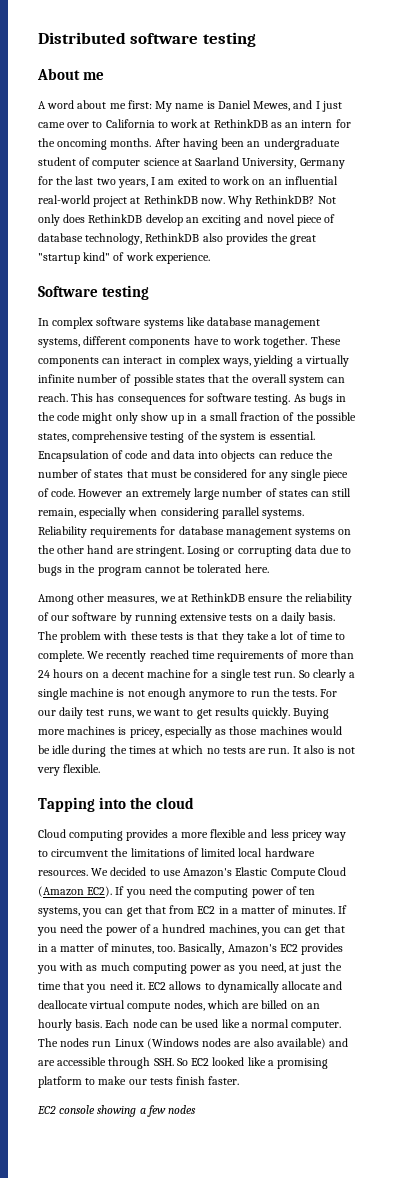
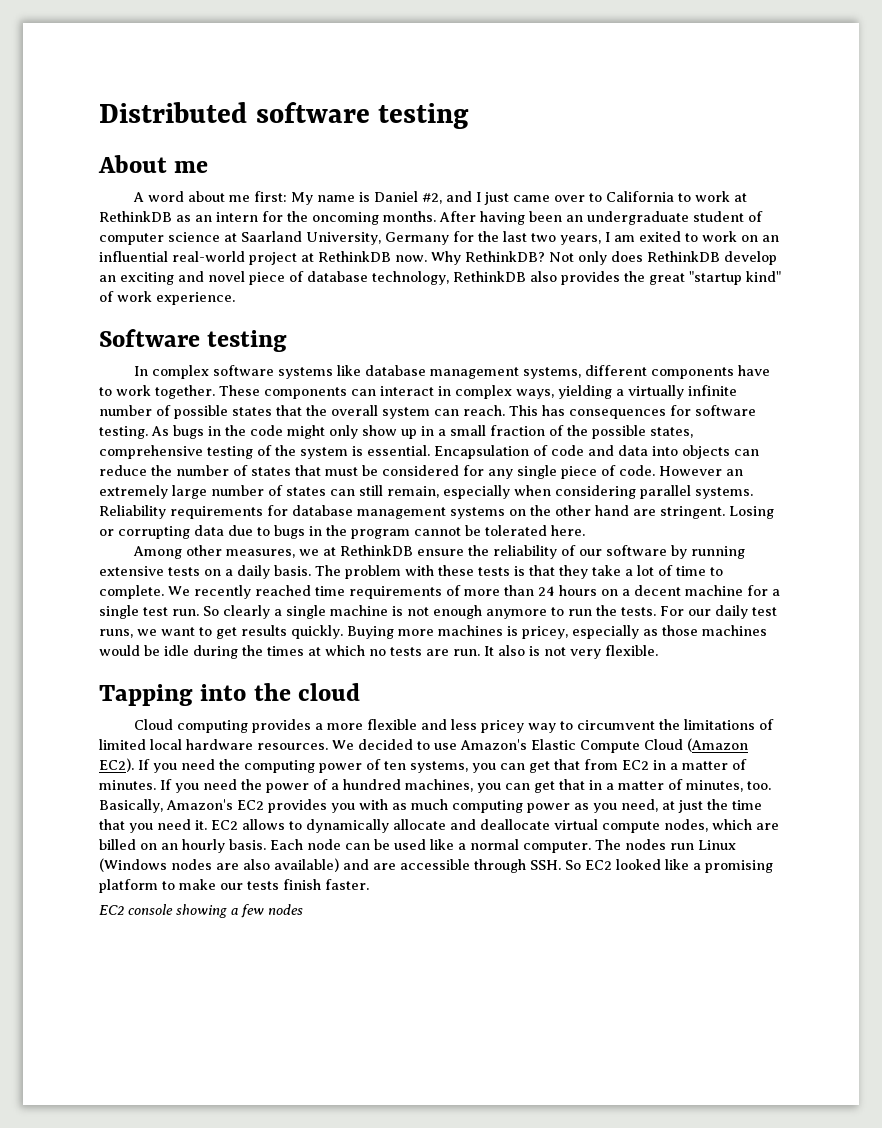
- A word about me first: My name is Daniel Mewes, and I just came over to California to work at RethinkDB as an intern for the oncoming months.
+ A word about me first: My name is Daniel #2, and I just came over to California to work at RethinkDB as an intern for the oncoming months.

